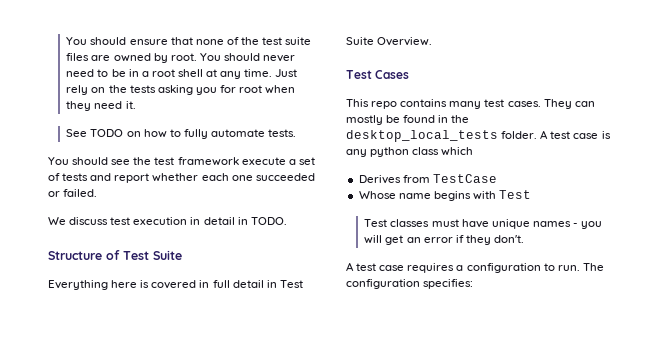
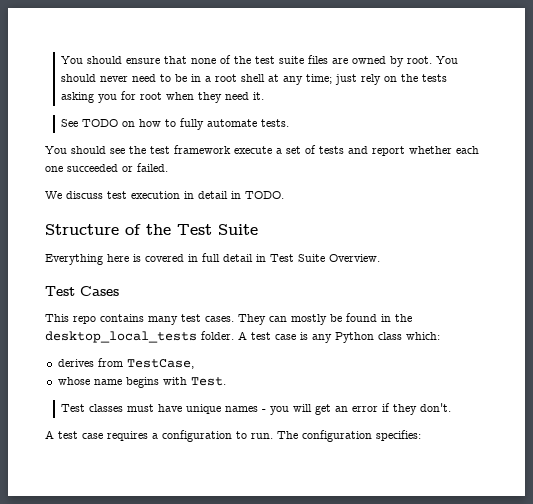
- You should never need to be in a root shell at any time. Just rely on the tests asking you for root when they need it.
+ You should never need to be in a root shell at any time; just rely on the tests asking you for root when they need it.
- Structure of Test Suite
+ Structure of the Test Suite
- A test case is any python class which
- Derives from TestCase
- Whose name begins with Test
+ A test case is any Python class which:
+ derives from TestCase,
+ whose name begins with Test.

